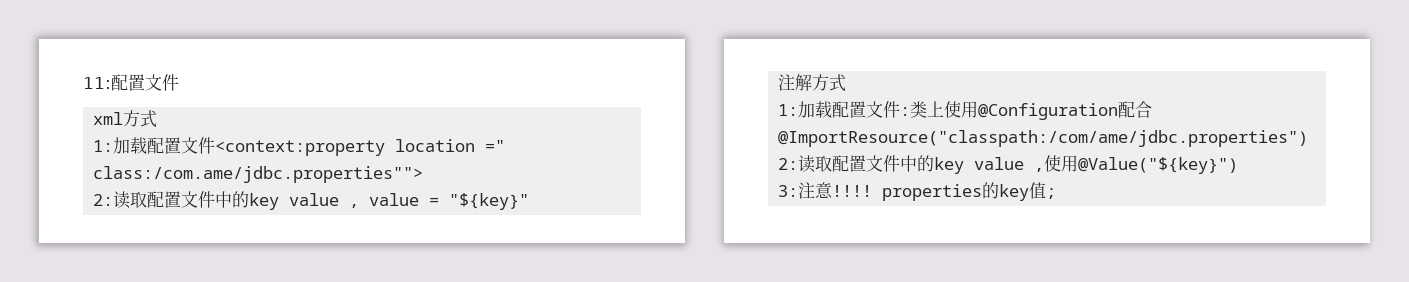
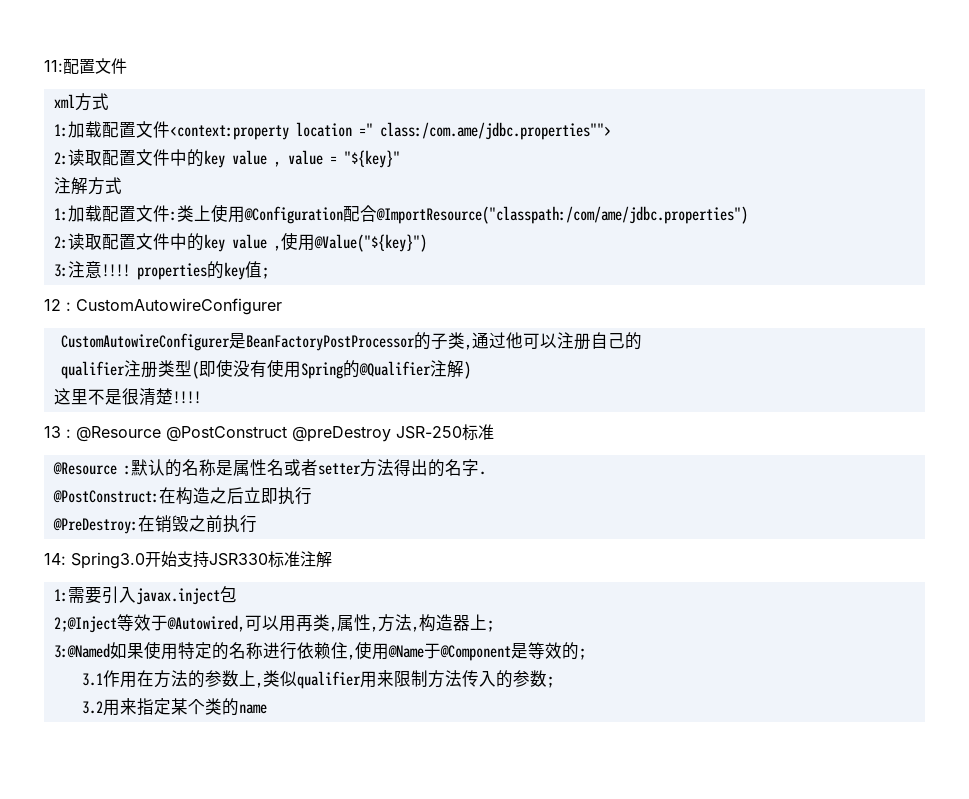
+ 12 : CustomAutowireConfigurer
+ CustomAutowireConfigurer是BeanFactoryPostProcessor的子类,通过他可以注册自己的
+ qualifier注册类型(即使没有使用Spring的@Qualifier注解)
+ 这里不是很清楚!!!!
+ 13 : @Resource @PostConstruct @preDestroy JSR-250标准
+ @Resource :默认的名称是属性名或者setter方法得出的名字.
+ @PostConstruct:在构造之后立即执行
+ @PreDestroy:在销毁之前执行
+ 14: Spring3.0开始支持JSR330标准注解
+ 1:需要引入javax.inject包
+ 2;@Inject等效于@Autowired,可以用再类,属性,方法,构造器上;
+ 3:@Named如果使用特定的名称进行依赖住,使用@Name于@Component是等效的;
+ 3.1作用在方法的参数上,类似qualifier用来限制方法传入的参数;
+ 3.2用来指定某个类的name

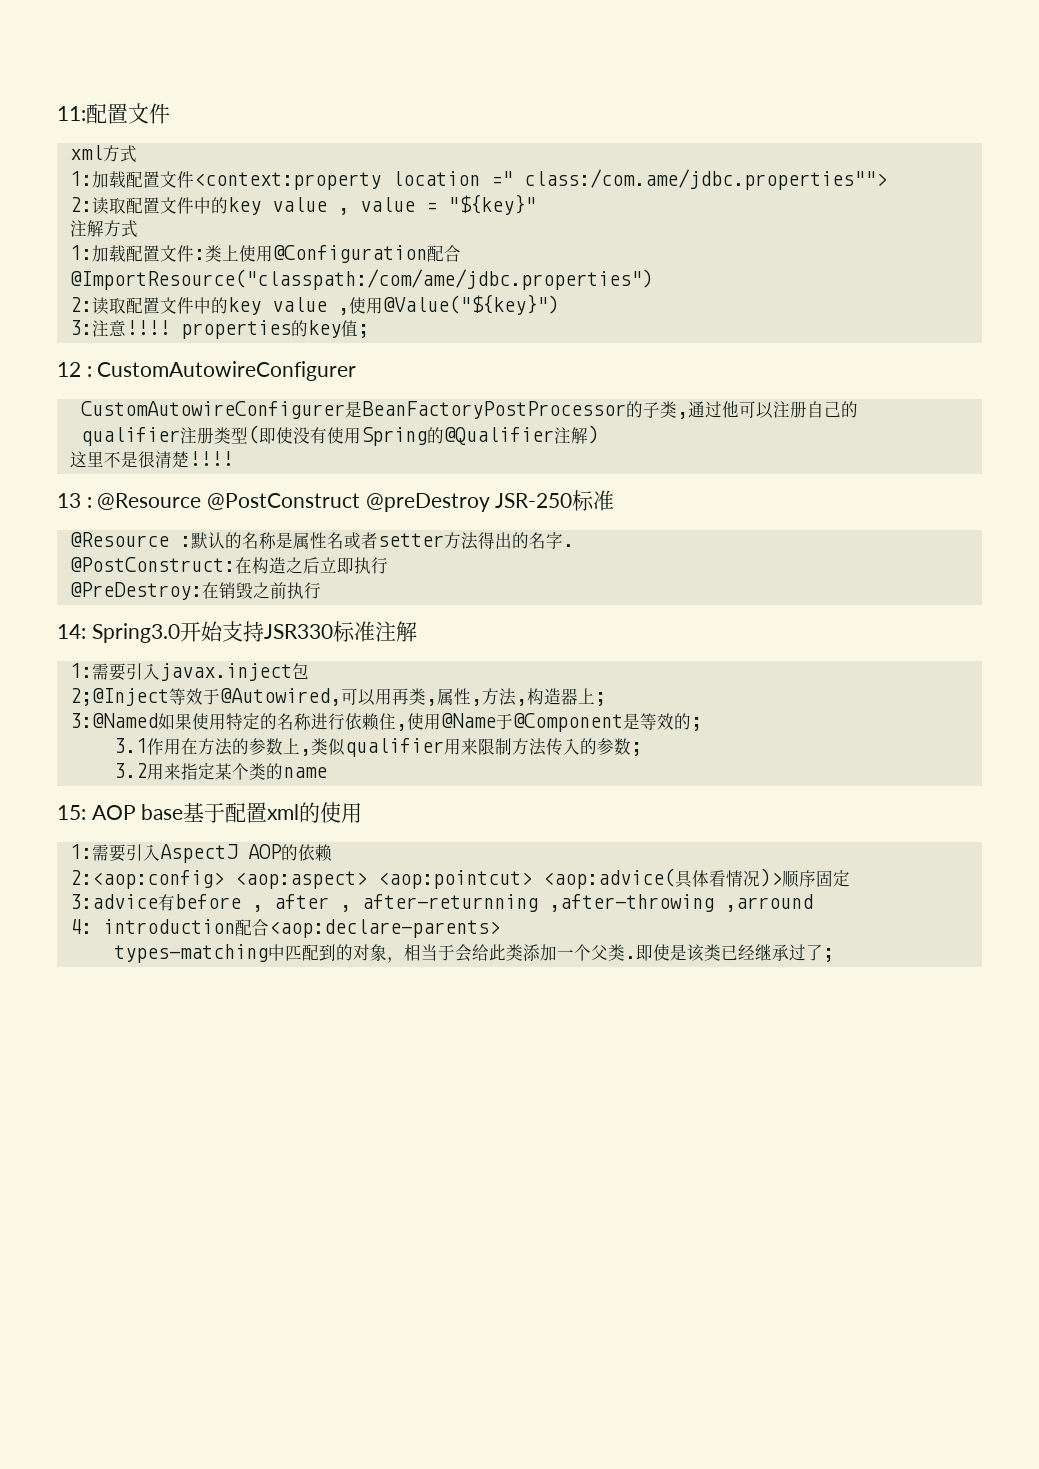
+ 15: AOP base基于配置xml的使用
+ 1:需要引入AspectJ AOP的依赖
+ 2:<aop:config> <aop:aspect> <aop:pointcut> <aop:advice(具体看情况)>顺序固定
+ 3:advice有before , after , after-returnning ,after-throwing ,arround
+ 4: introduction配合<aop:declare-parents>
+ types-matching中匹配到的对象，相当于会给此类添加一个父类.即使是该类已经继承过了;

